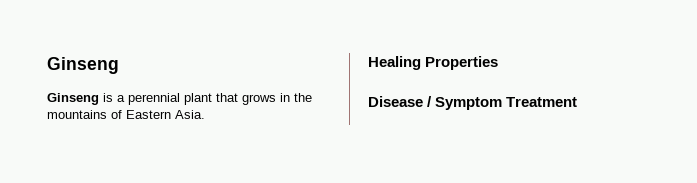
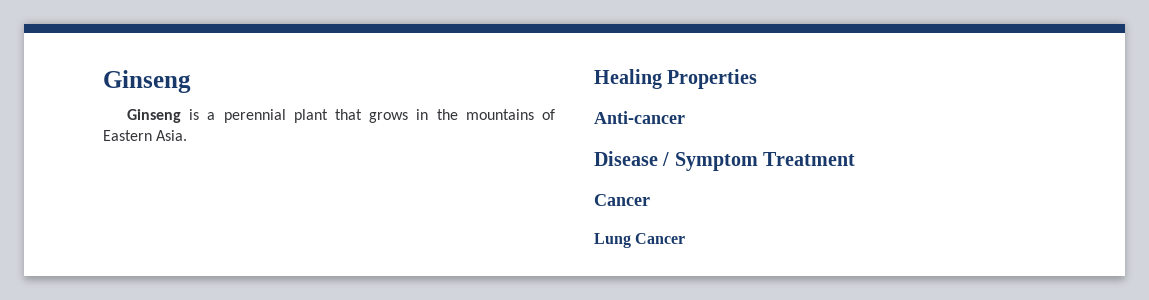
+ Anti-cancer
  Disease / Symptom Treatment
+ Cancer
+ Lung Cancer

